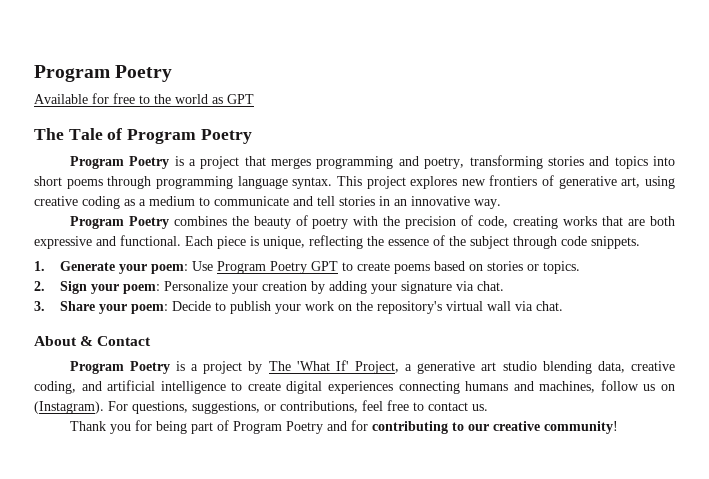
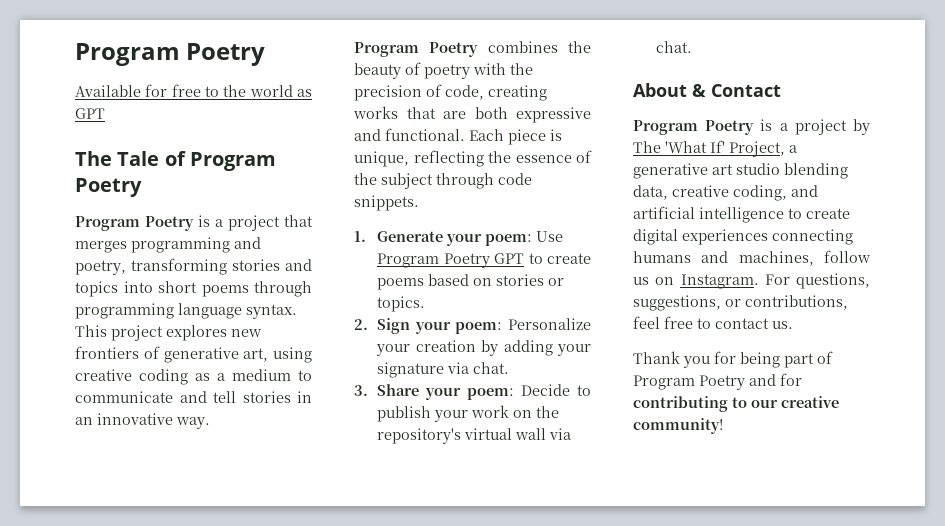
- Program Poetry is a project by The 'What If' Project, a generative art studio blending data, creative coding, and artificial intelligence to create digital experiences connecting humans and machines, follow us on (Instagram).
+ Program Poetry is a project by The 'What If' Project, a generative art studio blending data, creative coding, and artificial intelligence to create digital experiences connecting humans and machines, follow us on Instagram.

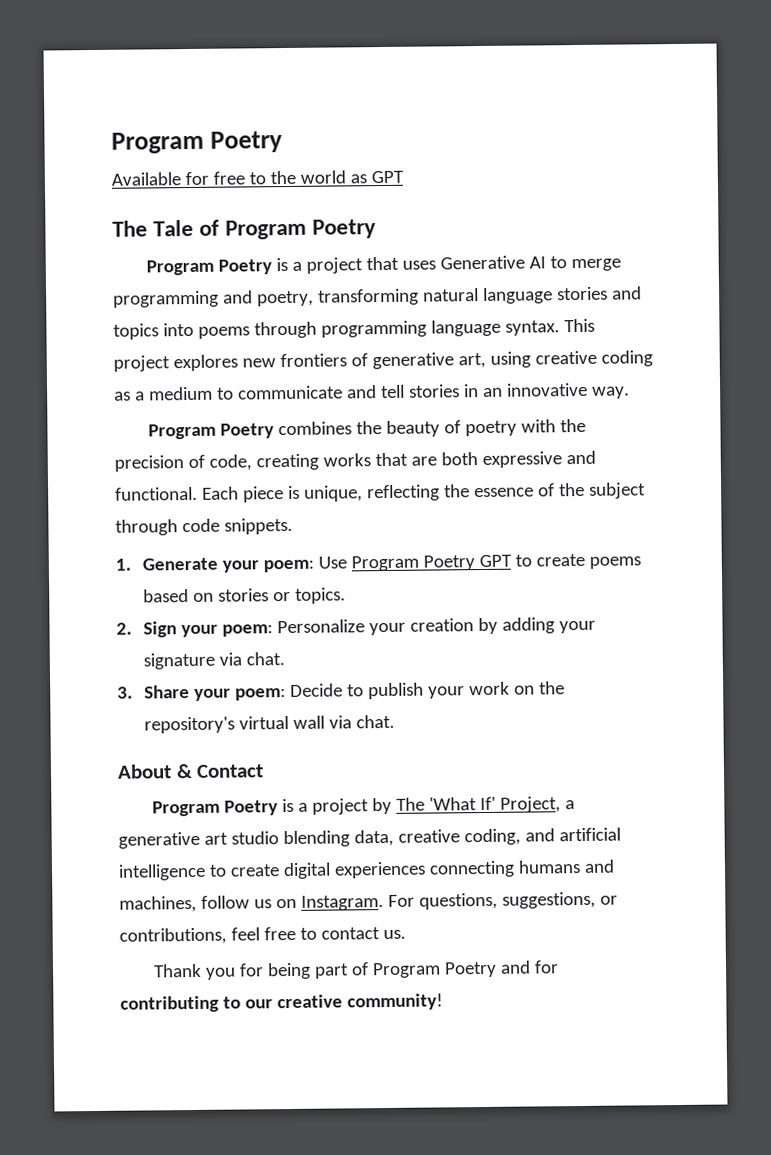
- Program Poetry is a project that merges programming and poetry, transforming stories and topics into short poems through programming language syntax.
+ Program Poetry is a project that uses Generative AI to merge programming and poetry, transforming natural language stories and topics into poems through programming language syntax.

